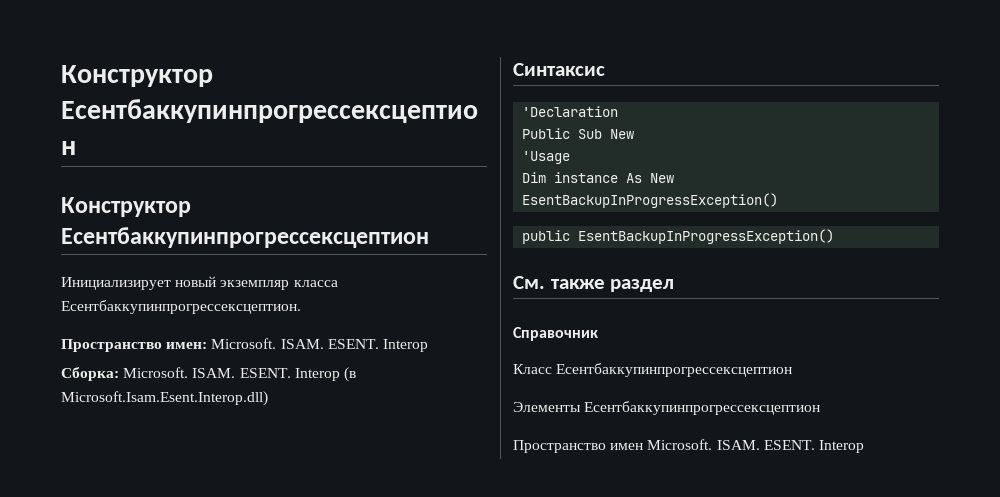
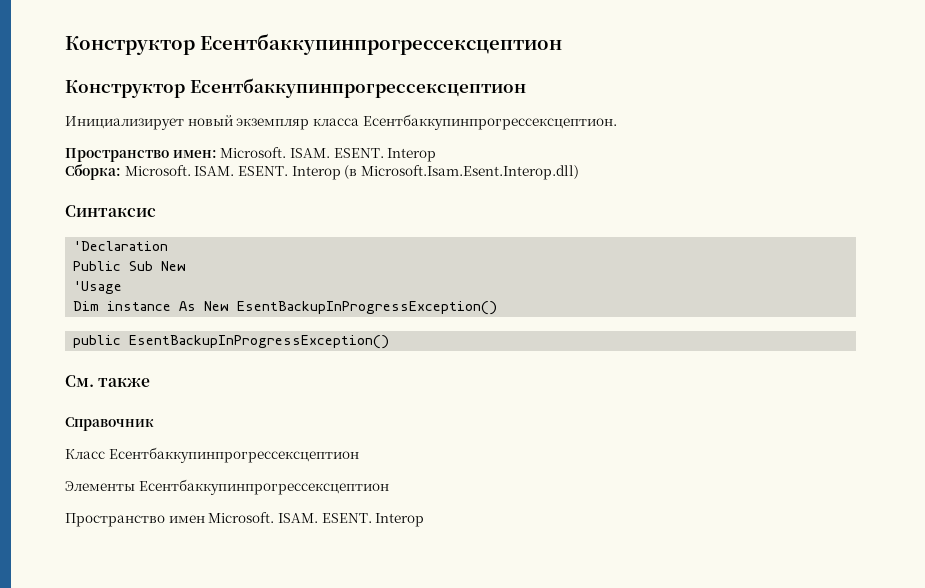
- См. также раздел
+ См. также

